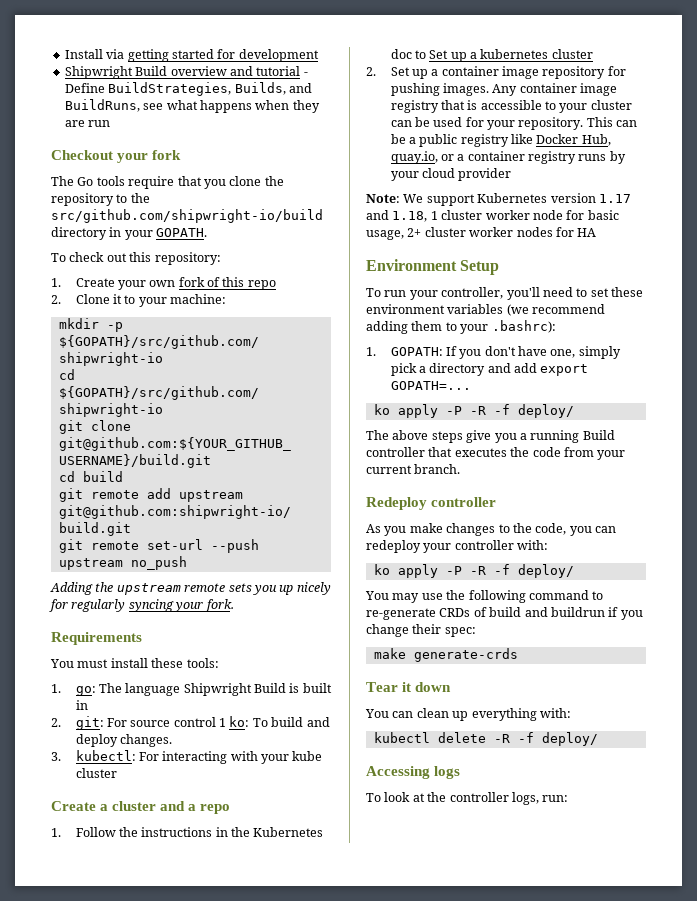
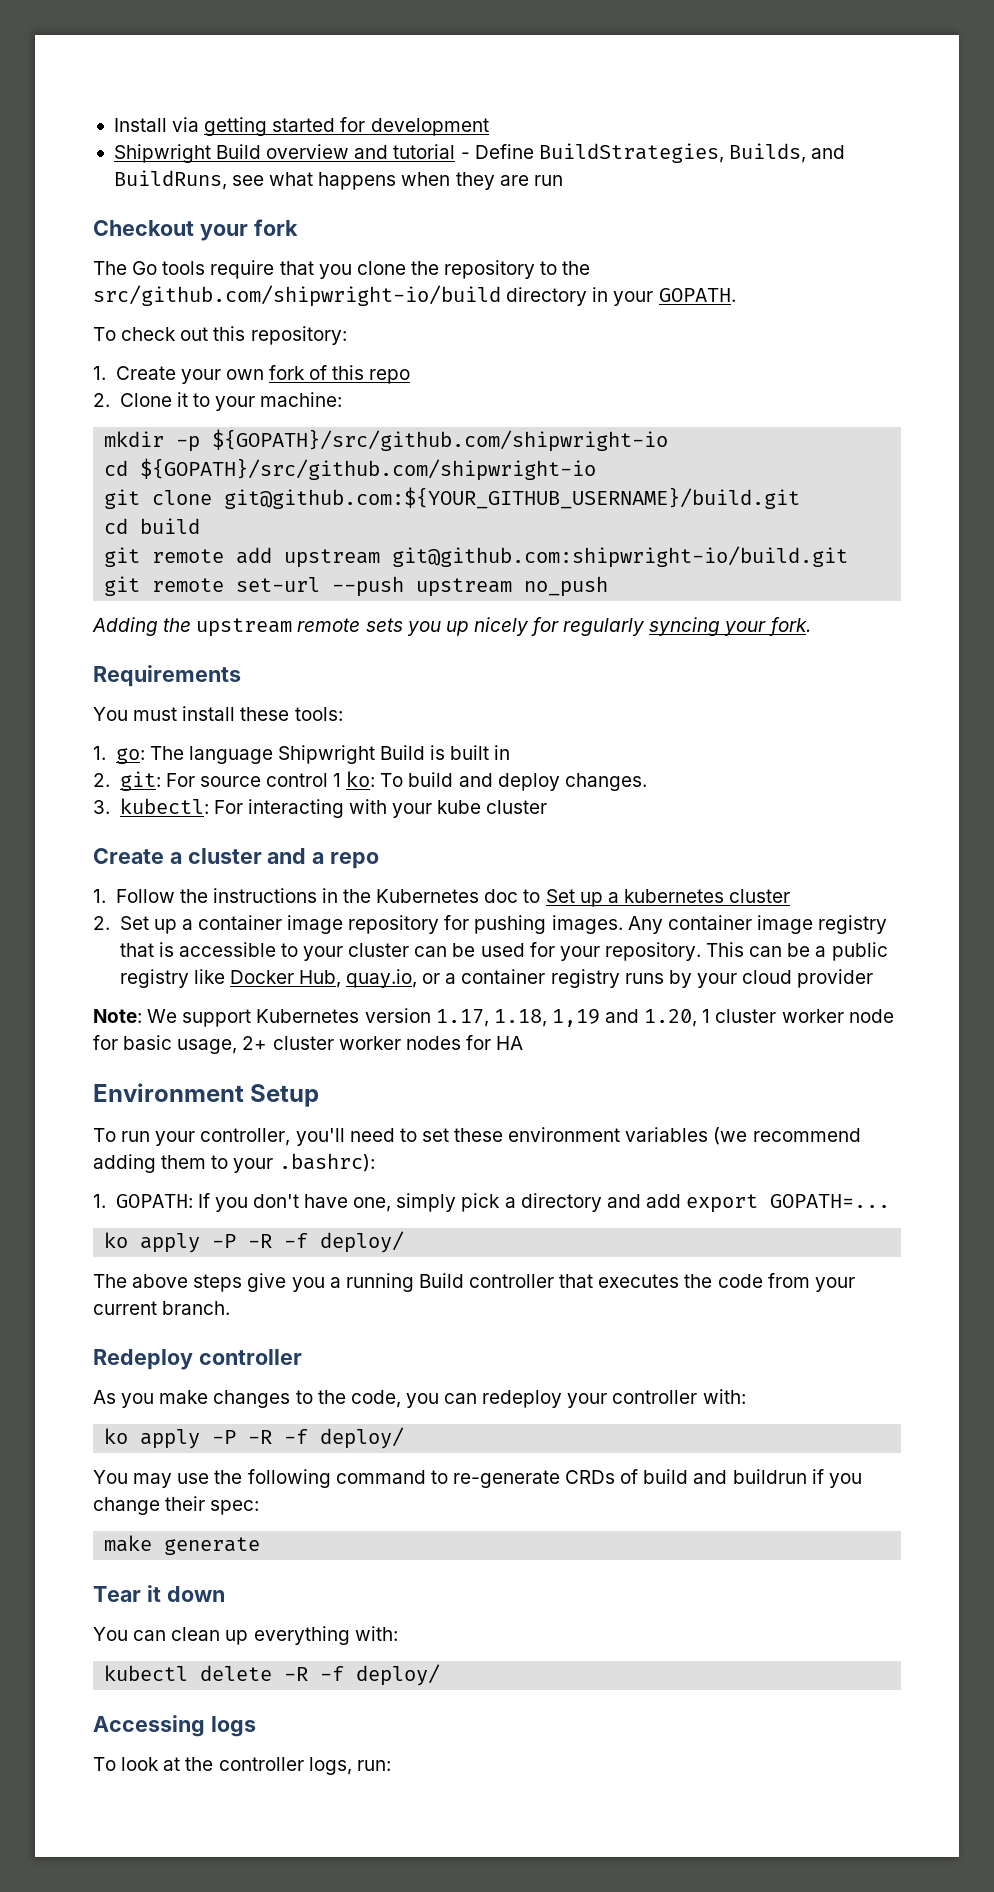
- Note: We support Kubernetes version 1.17 and 1.18, 1 cluster worker node for basic usage, 2+ cluster worker nodes for HA
+ Note: We support Kubernetes version 1.17, 1.18, 1,19 and 1.20, 1 cluster worker node for basic usage, 2+ cluster worker nodes for HA
- make generate-crds
+ make generate

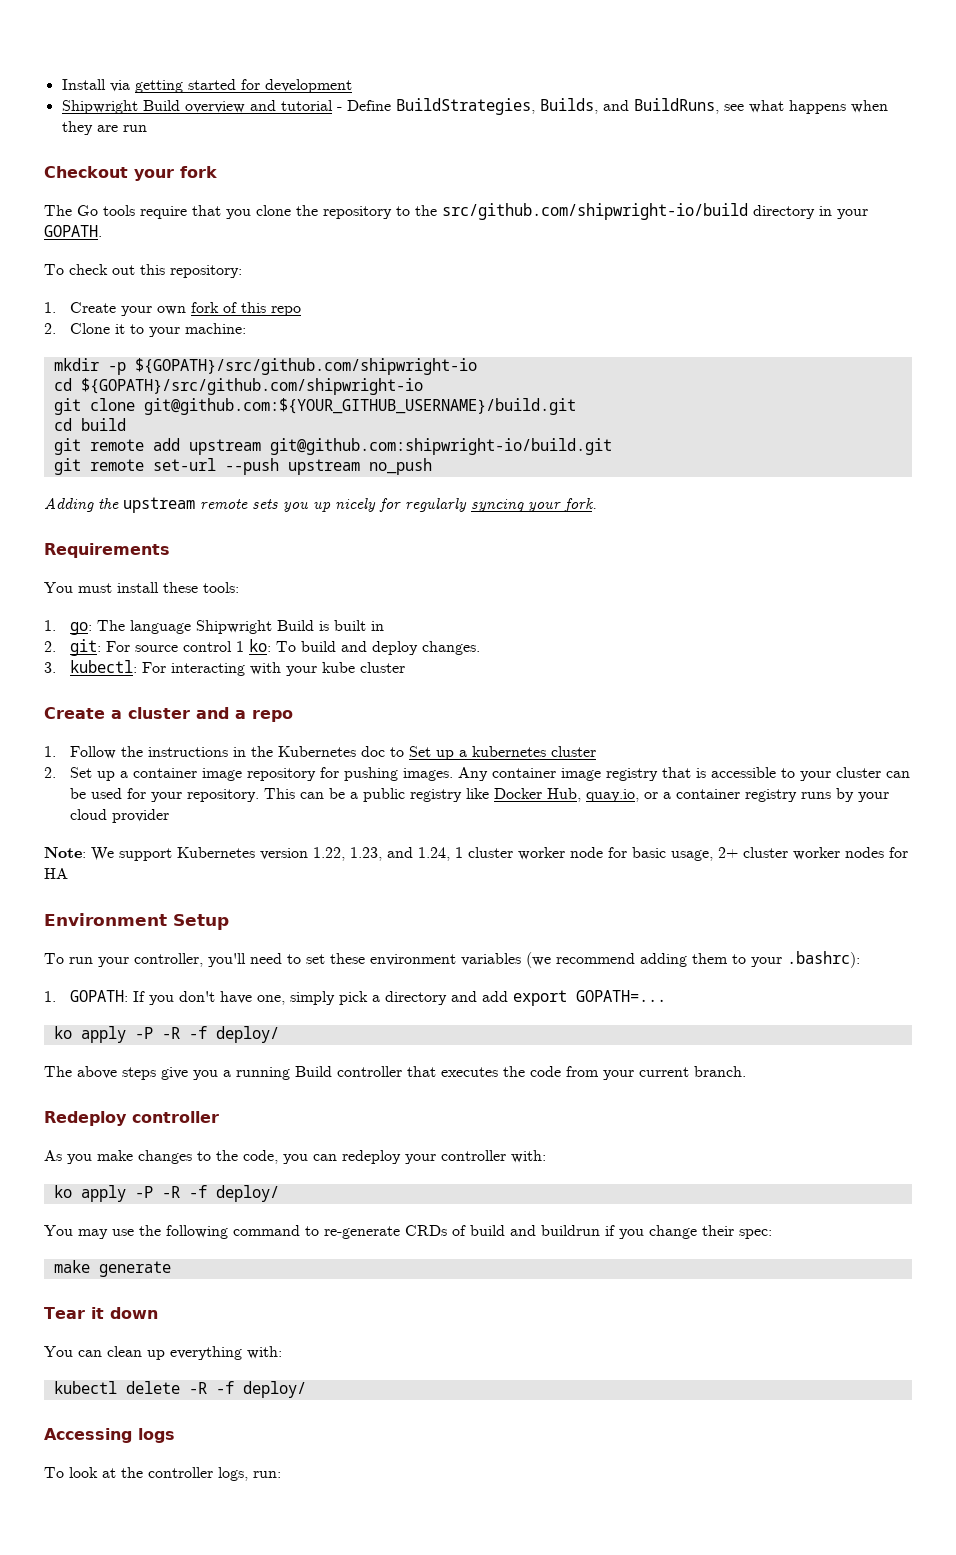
- Note: We support Kubernetes version 1.17, 1.18, 1,19 and 1.20, 1 cluster worker node for basic usage, 2+ cluster worker nodes for HA
+ Note: We support Kubernetes version 1.22, 1.23, and 1.24, 1 cluster worker node for basic usage, 2+ cluster worker nodes for HA

